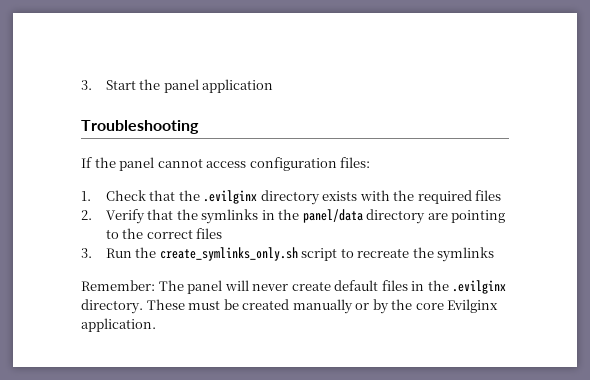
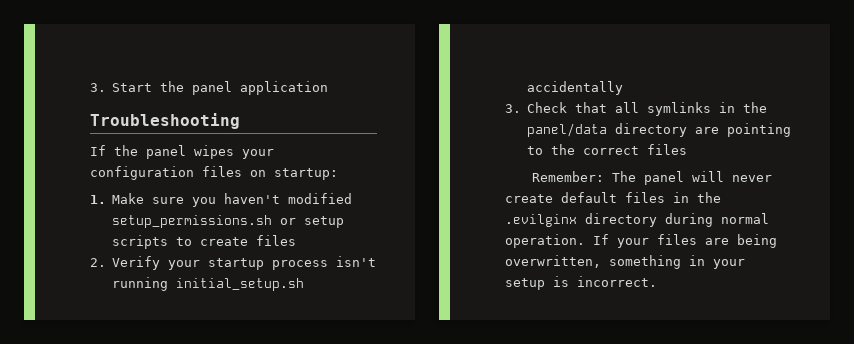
- If the panel cannot access configuration files:
- 1. Check that the .evilginx directory exists with the required files
- 2. Verify that the symlinks in the panel/data directory are pointing to the correct files
+ If the panel wipes your configuration files on startup:
+ 1. Make sure you haven't modified setup_permissions.sh or setup scripts to create files
+ 2. Verify your startup process isn't running initial_setup.sh accidentally
+ 3. Check that all symlinks in the panel/data directory are pointing to the correct files
- 3. Run the create_symlinks_only.sh script to recreate the symlinks
- Remember: The panel will never create default files in the .evilginx directory. These must be created manually or by the core Evilginx application.
+ Remember: The panel will never create default files in the .evilginx directory during normal operation. If your files are being overwritten, something in your setup is incorrect.

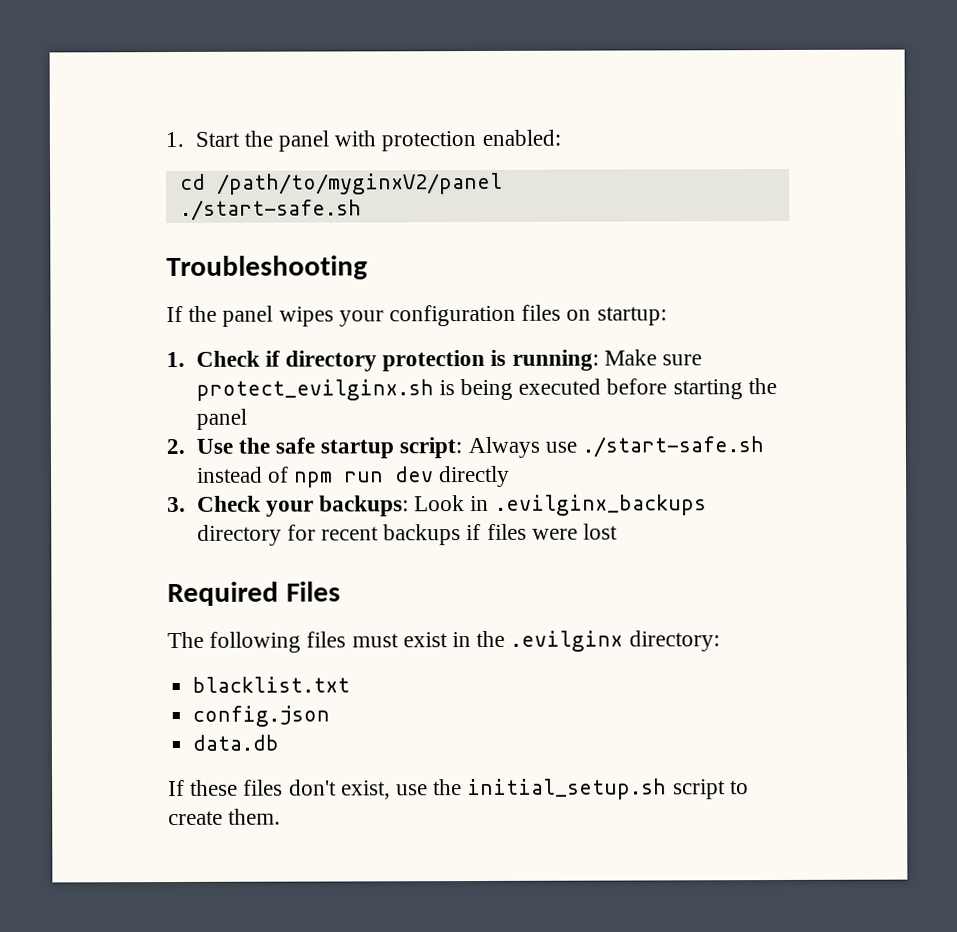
- 3. Start the panel application
+ 1. Start the panel with protection enabled:
+ cd /path/to/myginxV2/panel
+ ./start-safe.sh
- 1. Make sure you haven't modified setup_permissions.sh or setup scripts to create files
- 2. Verify your startup process isn't running initial_setup.sh accidentally
- 3. Check that all symlinks in the panel/data directory are pointing to the correct files
- Remember: The panel will never create default files in the .evilginx directory during normal operation. If your files are being overwritten, something in your setup is incorrect.
+ 1. Check if directory protection is running: Make sure protect_evilginx.sh is being executed before starting the panel
+ 2. Use the safe startup script: Always use ./start-safe.sh instead of npm run dev directly
+ 3. Check your backups: Look in .evilginx_backups directory for recent backups if files were lost
+ Required Files
+ The following files must exist in the .evilginx directory:
+ blacklist.txt
+ config.json
+ data.db
+ If these files don't exist, use the initial_setup.sh script to create them.

